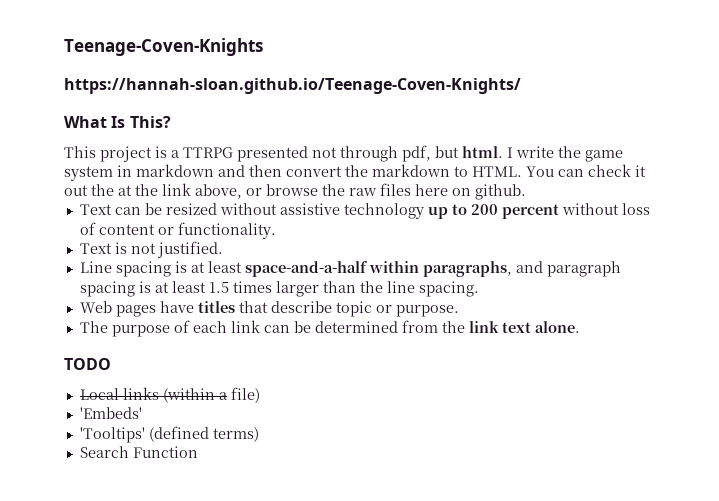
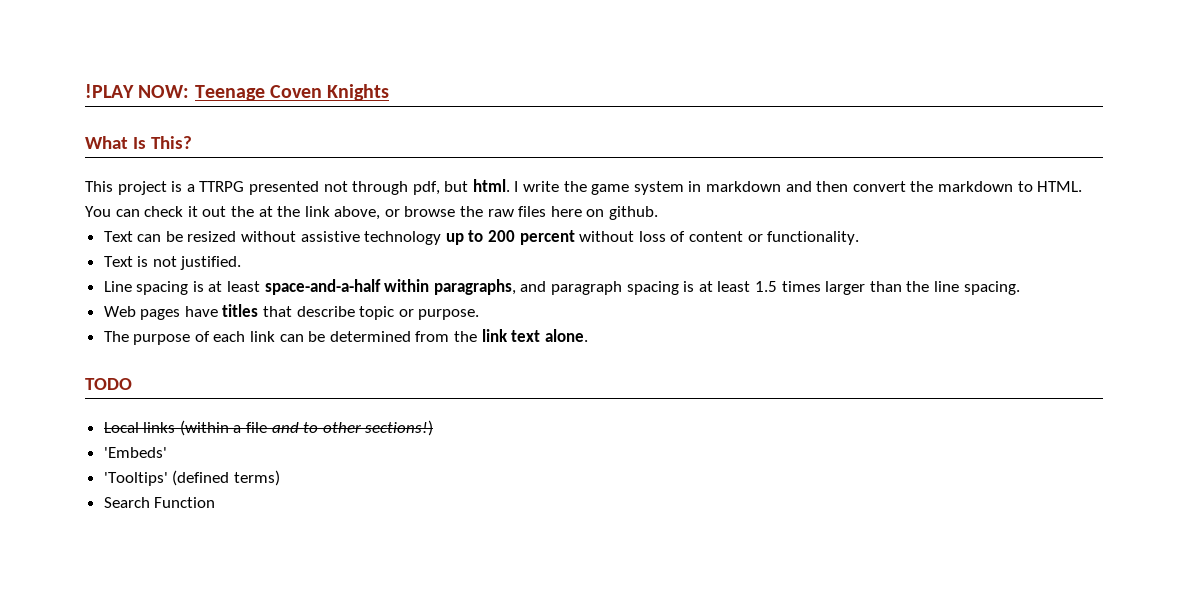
- Teenage-Coven-Knights
- https://hannah-sloan.github.io/Teenage-Coven-Knights/
+ !PLAY NOW: Teenage Coven Knights
- Local links (within a file)
+ Local links (within a file and to other sections!)

